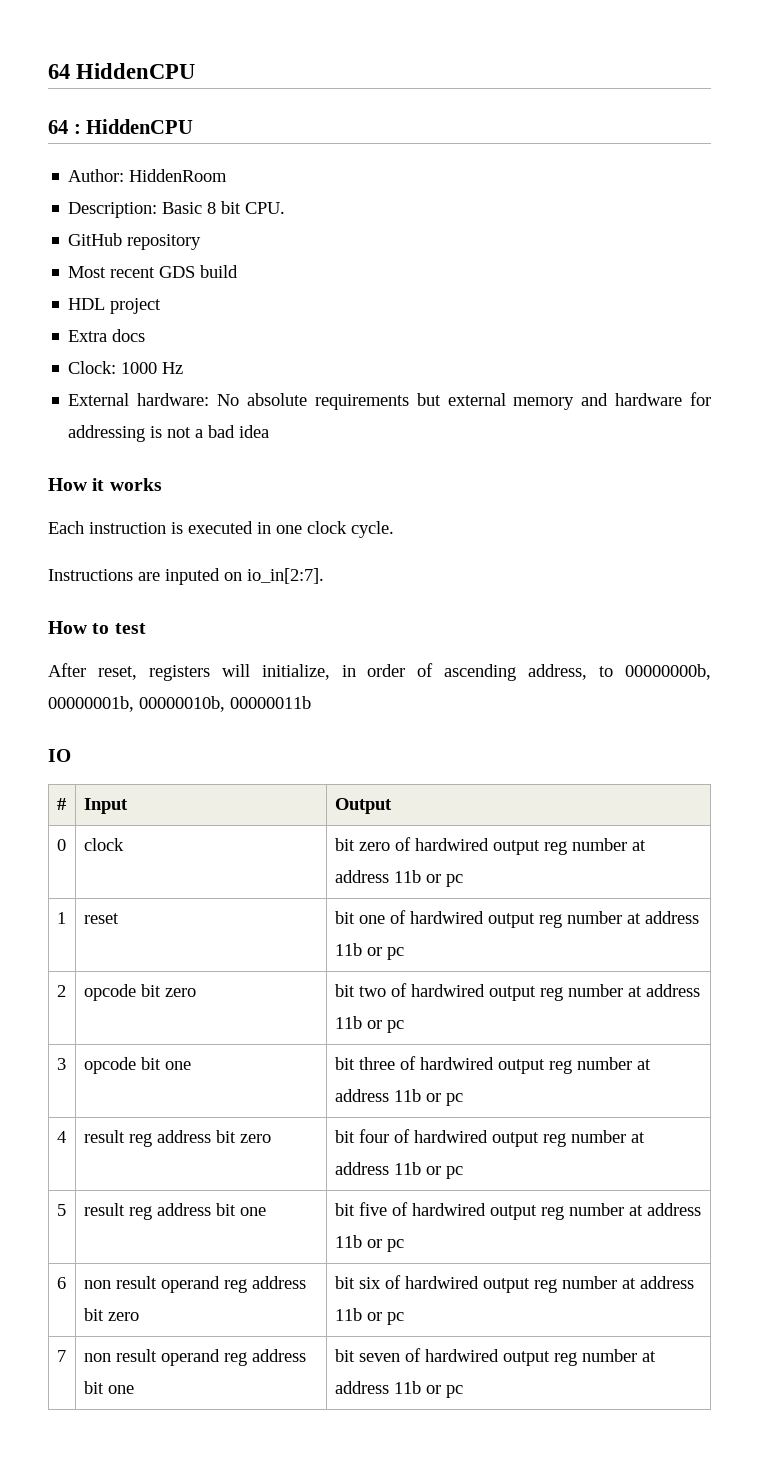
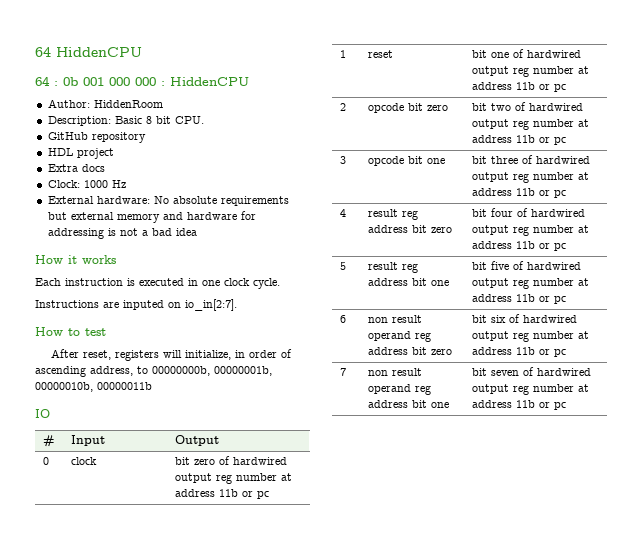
- 64 : HiddenCPU
+ 64 : 0b 001 000 000 : HiddenCPU
- Most recent GDS build

